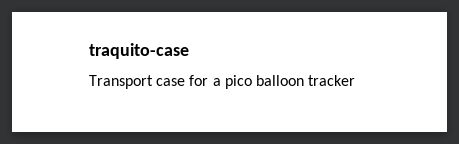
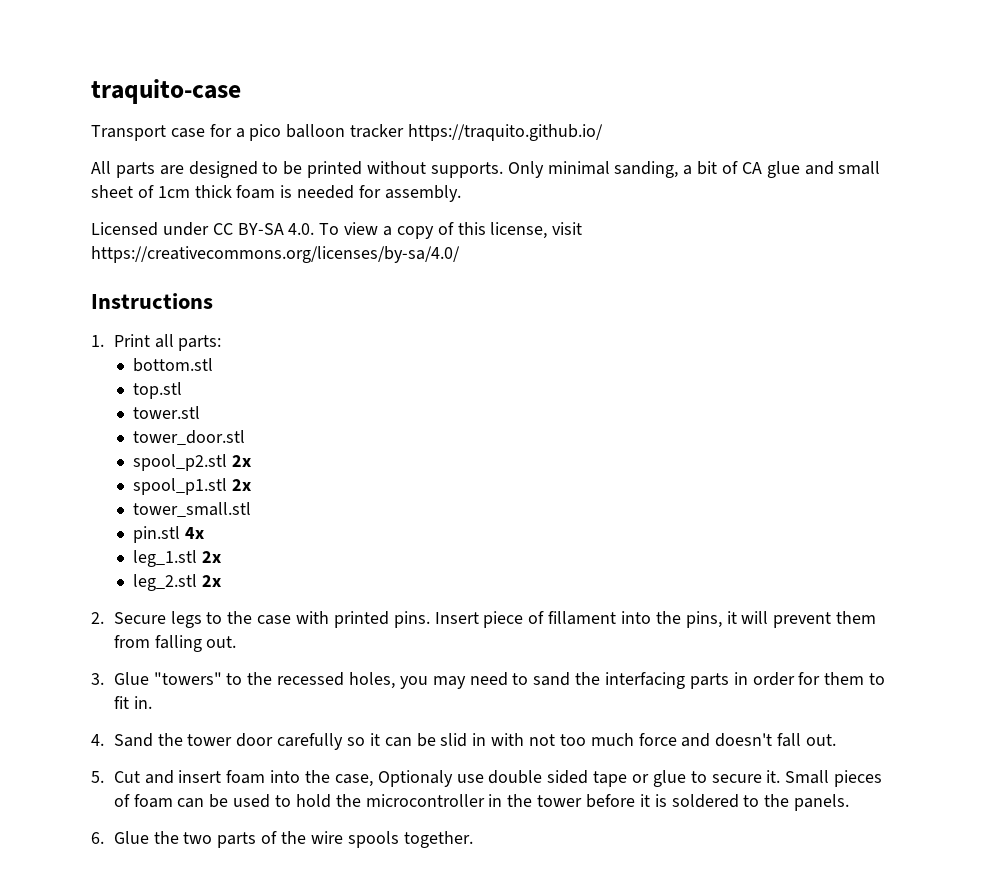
- Transport case for a pico balloon tracker
+ Transport case for a pico balloon tracker https://traquito.github.io/
+ All parts are designed to be printed without supports. Only minimal sanding, a bit of CA glue and small sheet of 1cm thick foam is needed for assembly.
+ Licensed under CC BY-SA 4.0. To view a copy of this license, visit https://creativecommons.org/licenses/by-sa/4.0/
+ Instructions
+ 1. Print all parts:
+ bottom.stl
+ top.stl
+ tower.stl
+ tower_door.stl
+ spool_p2.stl 2x
+ spool_p1.stl 2x
+ tower_small.stl
+ pin.stl 4x
+ leg_1.stl 2x
+ leg_2.stl 2x
+ 2. Secure legs to the case with printed pins. Insert piece of fillament into the pins, it will prevent them from falling out.
+ 3. Glue "towers" to the recessed holes, you may need to sand the interfacing parts in order for them to fit in.
+ 4. Sand the tower door carefully so it can be slid in with not too much force and doesn't fall out.
+ 5. Cut and insert foam into the case, Optionaly use double sided tape or glue to secure it. Small pieces of foam can be used to hold the microcontroller in the tower before it is soldered to the panels.
+ 6. Glue the two parts of the wire spools together.

